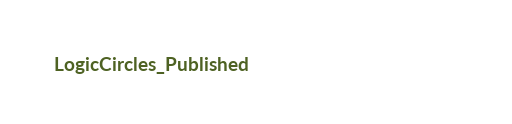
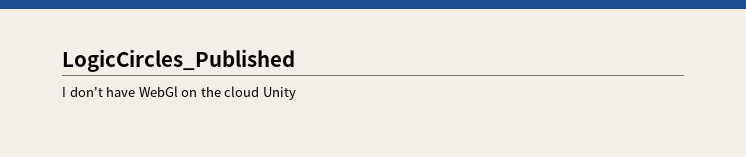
+ I don't have WebGl on the cloud Unity

